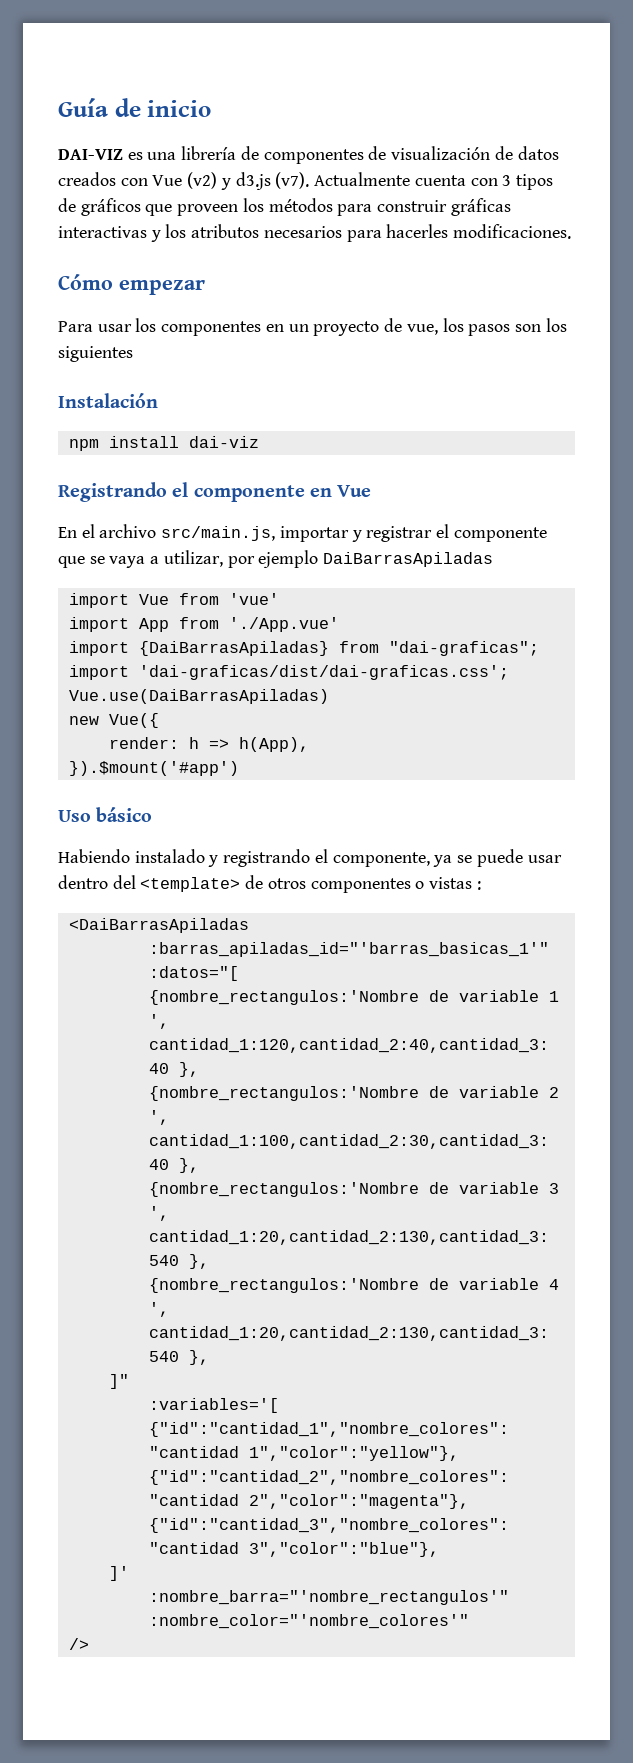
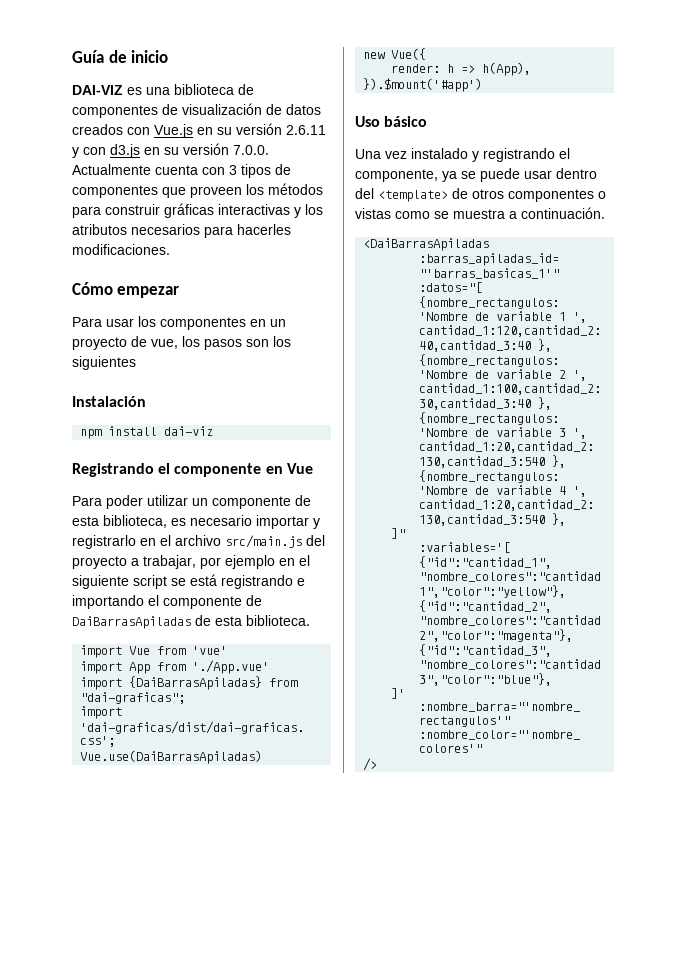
- DAI-VIZ es una librería de componentes de visualización de datos creados con Vue (v2) y d3.js (v7). Actualmente cuenta con 3 tipos de gráficos que proveen los métodos para construir gráficas interactivas y los atributos necesarios para hacerles modificaciones.
+ DAI-VIZ es una biblioteca de componentes de visualización de datos creados con Vue.js en su versión 2.6.11 y con d3.js en su versión 7.0.0. Actualmente cuenta con 3 tipos de componentes que proveen los métodos para construir gráficas interactivas y los atributos necesarios para hacerles modificaciones.
- En el archivo src/main.js, importar y registrar el componente que se vaya a utilizar, por ejemplo DaiBarrasApiladas
+ Para poder utilizar un componente de esta biblioteca, es necesario importar y registrarlo en el archivo src/main.js del proyecto a trabajar, por ejemplo en el siguiente script se está registrando e importando el componente de DaiBarrasApiladas de esta biblioteca.
- Habiendo instalado y registrando el componente, ya se puede usar dentro del <template> de otros componentes o vistas :
+ Una vez instalado y registrando el componente, ya se puede usar dentro del <template> de otros componentes o vistas como se muestra a continuación.

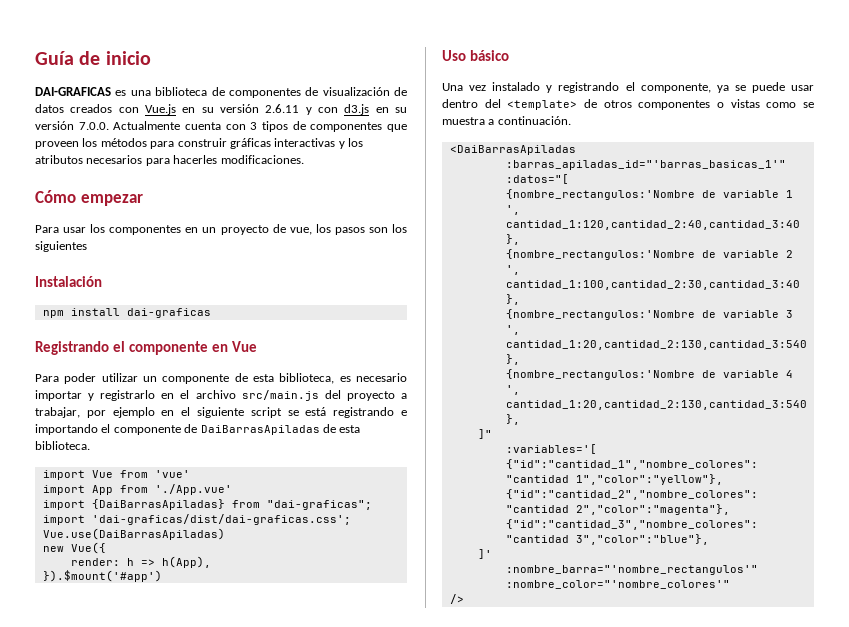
- DAI-VIZ es una biblioteca de componentes de visualización de datos creados con Vue.js en su versión 2.6.11 y con d3.js en su versión 7.0.0. Actualmente cuenta con 3 tipos de componentes que proveen los métodos para construir gráficas interactivas y los atributos necesarios para hacerles modificaciones.
+ DAI-GRAFICAS es una biblioteca de componentes de visualización de datos creados con Vue.js en su versión 2.6.11 y con d3.js en su versión 7.0.0. Actualmente cuenta con 3 tipos de componentes que proveen los métodos para construir gráficas interactivas y los atributos necesarios para hacerles modificaciones.
- npm install dai-viz
+ npm install dai-graficas

